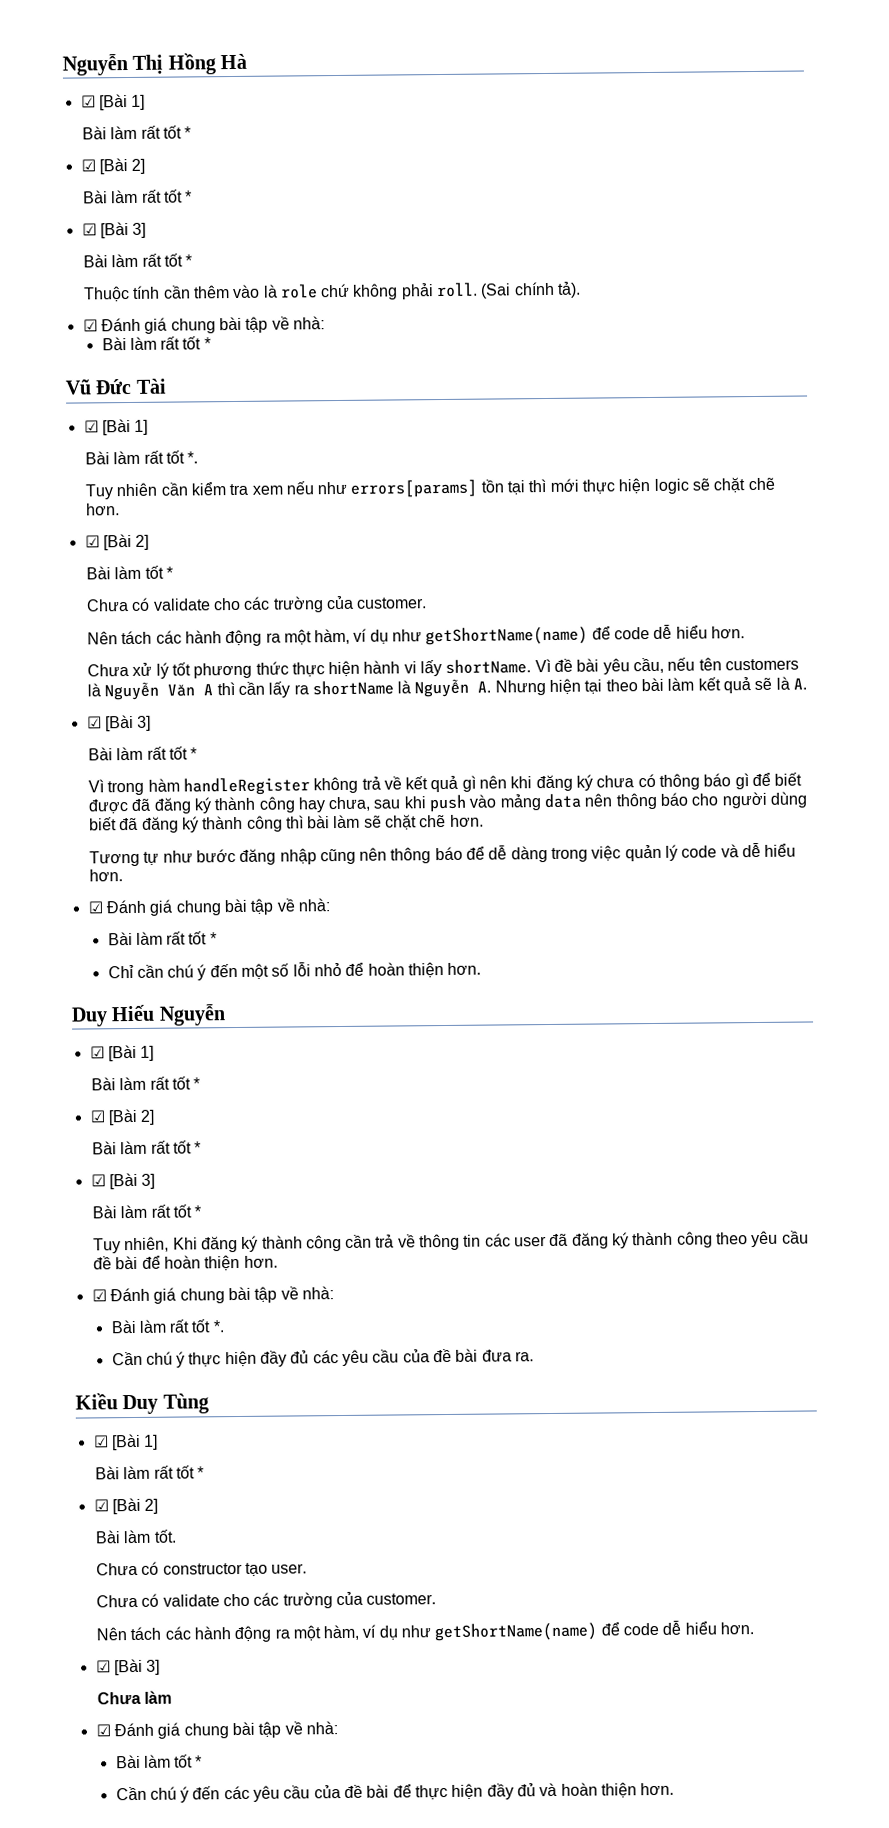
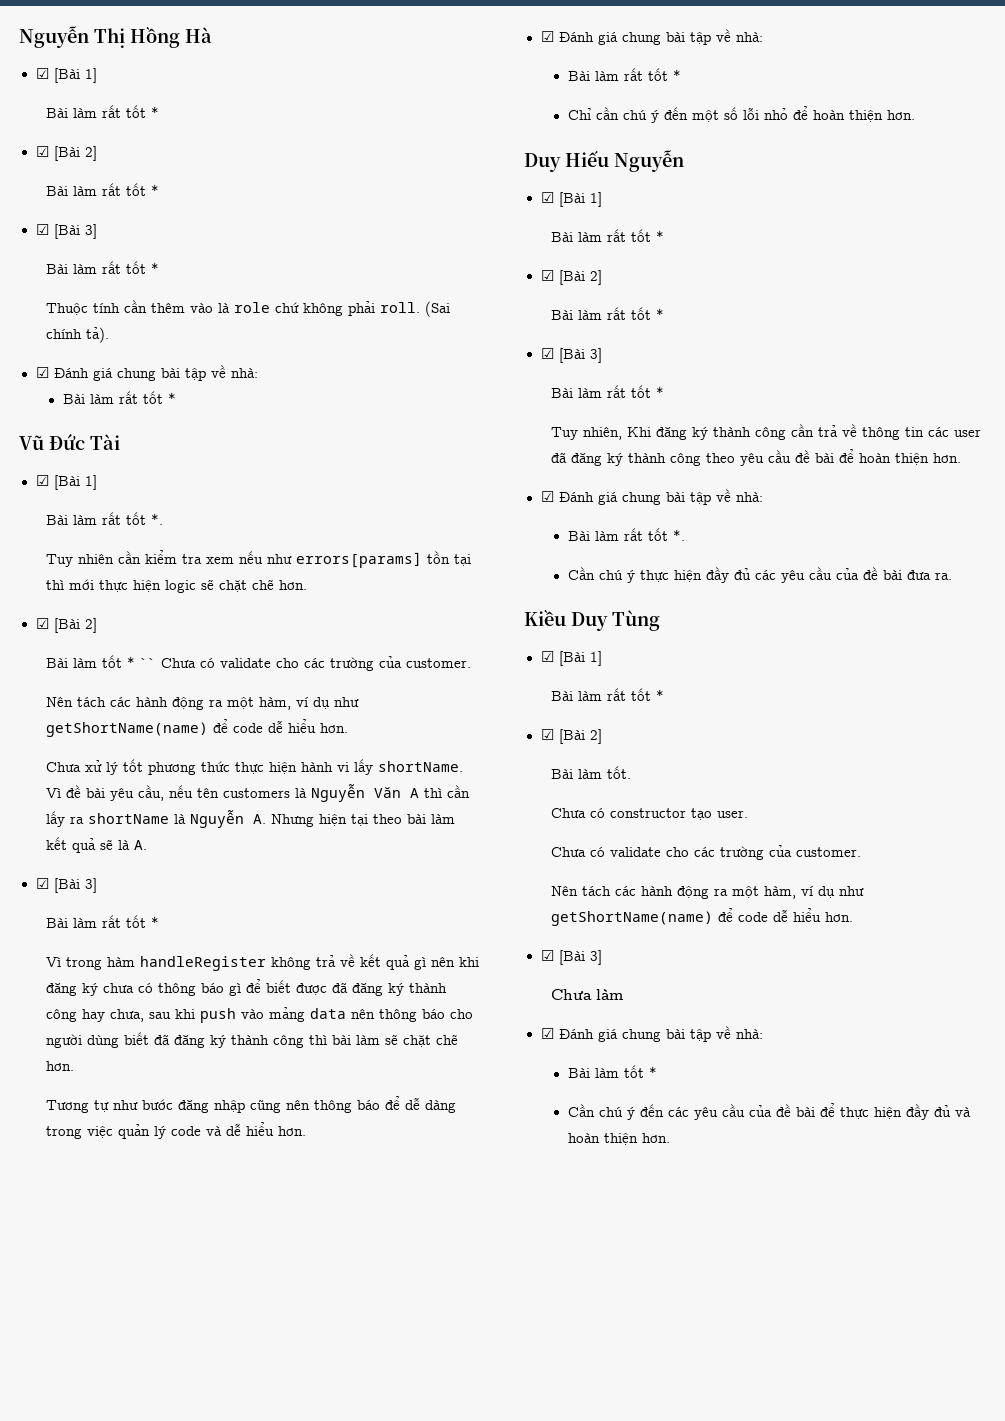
  Tuy nhiên cần kiểm tra xem nếu như errors[params] tồn tại thì mới thực hiện logic sẽ chặt chẽ hơn.
  ☑ [Bài 2]
- Bài làm tốt *
- Chưa có validate cho các trường của customer.
+ Bài làm tốt * `` Chưa có validate cho các trường của customer.

